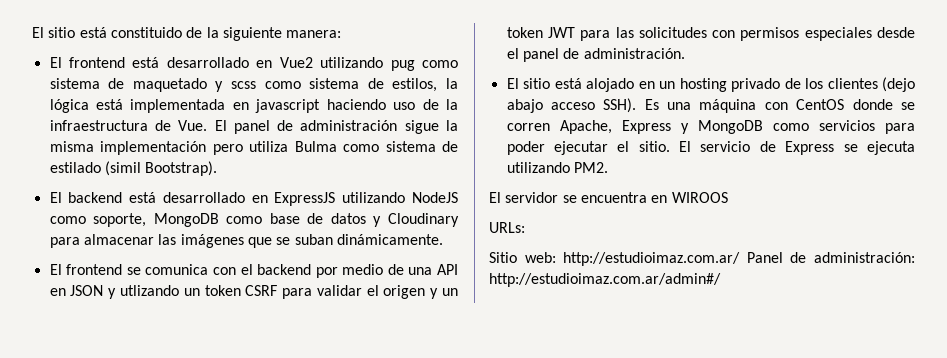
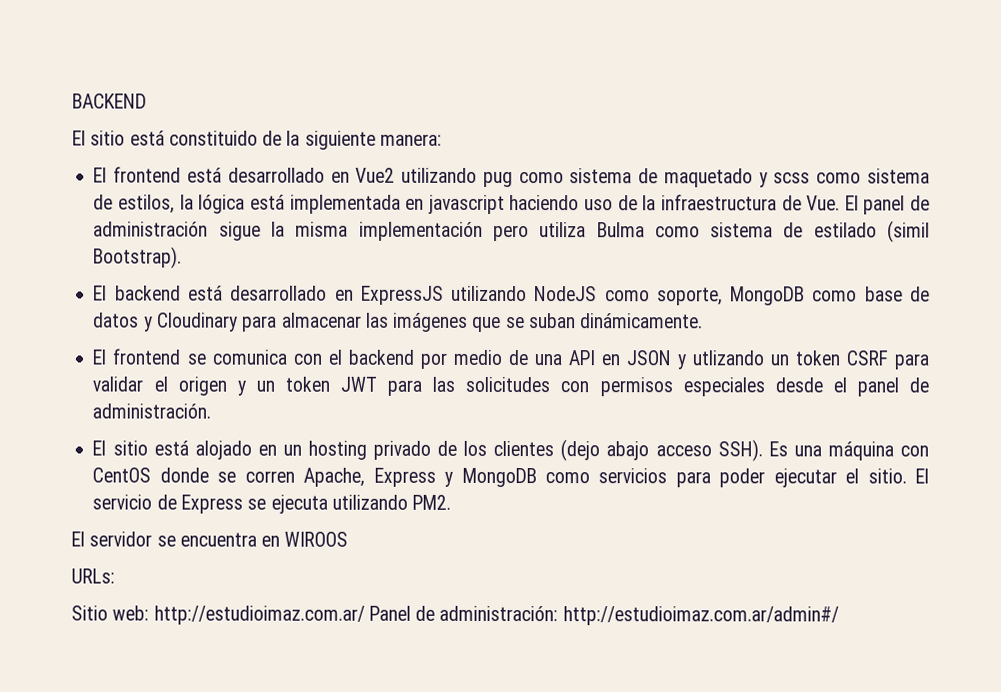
+ BACKEND

